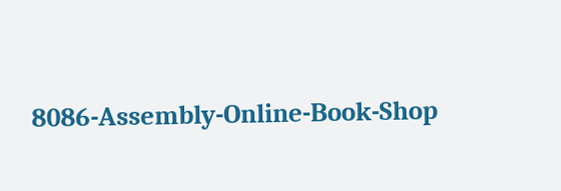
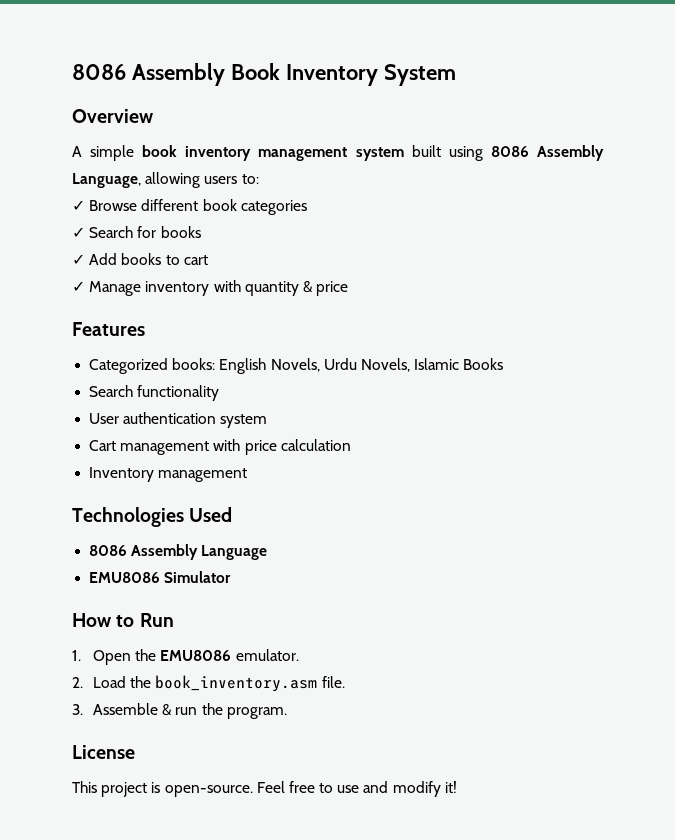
- 8086-Assembly-Online-Book-Shop
+ 8086 Assembly Book Inventory System
+ Overview
+ A simple book inventory management system built using 8086 Assembly Language, allowing users to:
+ ✓ Browse different book categories
+ ✓ Search for books
+ ✓ Add books to cart
+ ✓ Manage inventory with quantity & price
+ Features
+ Categorized books: English Novels, Urdu Novels, Islamic Books
+ Search functionality
+ User authentication system
+ Cart management with price calculation
+ Inventory management
+ Technologies Used
+ 8086 Assembly Language
+ EMU8086 Simulator
+ How to Run
+ 1. Open the EMU8086 emulator.
+ 2. Load the book_inventory.asm file.
+ 3. Assemble & run the program.
+ License
+ This project is open-source. Feel free to use and modify it!

